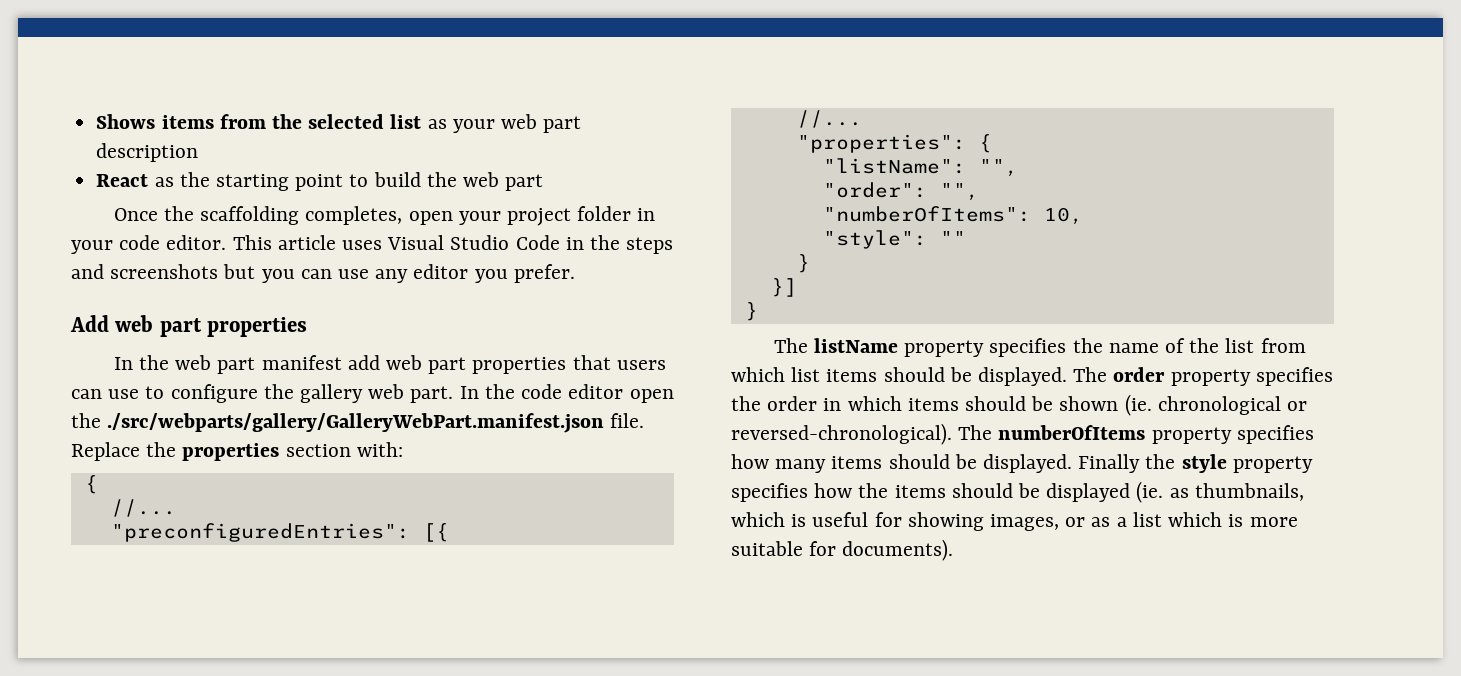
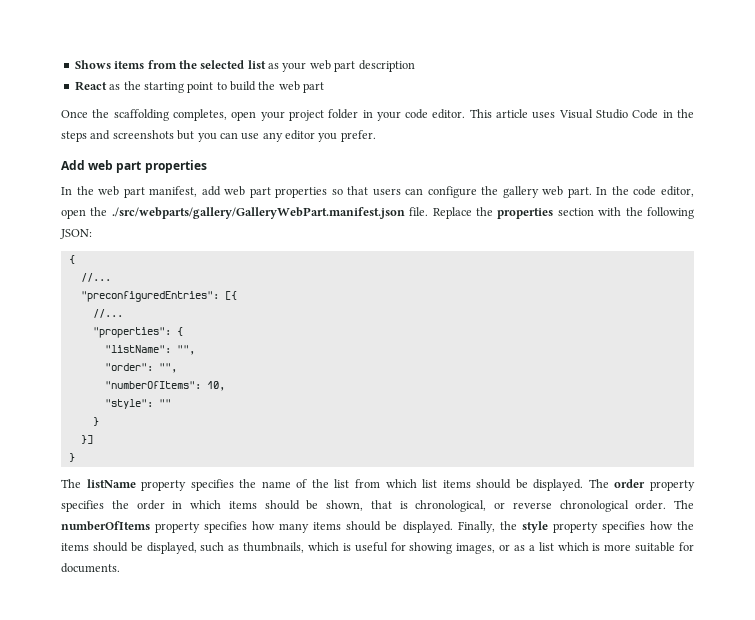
- In the web part manifest add web part properties that users can use to configure the gallery web part.
+ In the web part manifest, add web part properties so that users can configure the gallery web part.
- In the code editor open the ./src/webparts/gallery/GalleryWebPart.manifest.json file.
+ In the code editor, open the ./src/webparts/gallery/GalleryWebPart.manifest.json file.
- Replace the properties section with:
+ Replace the properties section with the following JSON:
- The order property specifies the order in which items should be shown (ie. chronological or reversed-chronological).
+ The order property specifies the order in which items should be shown, that is chronological, or reverse chronological order.
- Finally the style property specifies how the items should be displayed (ie. as thumbnails, which is useful for showing images, or as a list which is more suitable for documents).
+ Finally, the style property specifies how the items should be displayed, such as thumbnails, which is useful for showing images, or as a list which is more suitable for documents.

